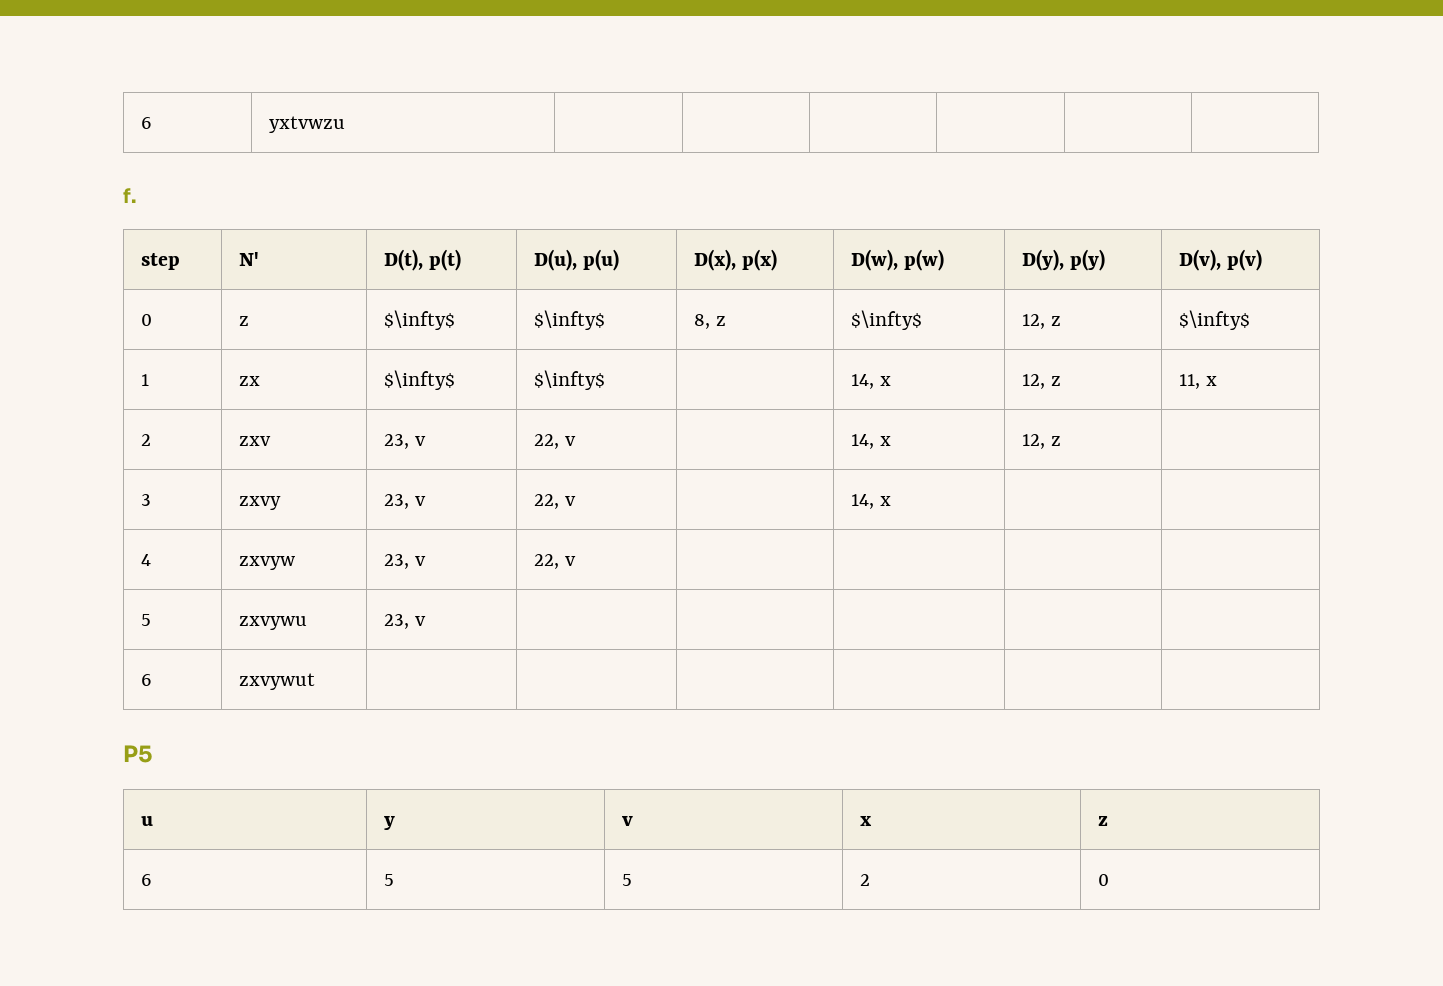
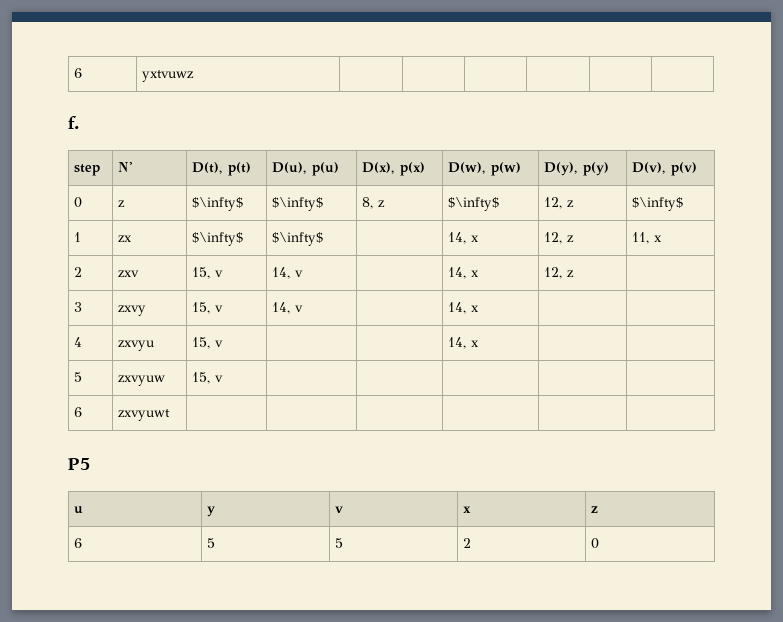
- 6 | yxtvwzu | | | | | |
+ 6 | yxtvuwz | | | | | |
- 2 | zxv | 23, v | 22, v | | 14, x | 12, z |
+ 2 | zxv | 15, v | 14, v | | 14, x | 12, z |
- 3 | zxvy | 23, v | 22, v | | 14, x | |
+ 3 | zxvy | 15, v | 14, v | | 14, x | |
- 4 | zxvyw | 23, v | 22, v | | | |
- 5 | zxvywu | 23, v | | | | |
+ 4 | zxvyu | 15, v | | | 14, x | |
+ 5 | zxvyuw | 15, v | | | | |
- 6 | zxvywut | | | | | |
+ 6 | zxvyuwt | | | | | |

